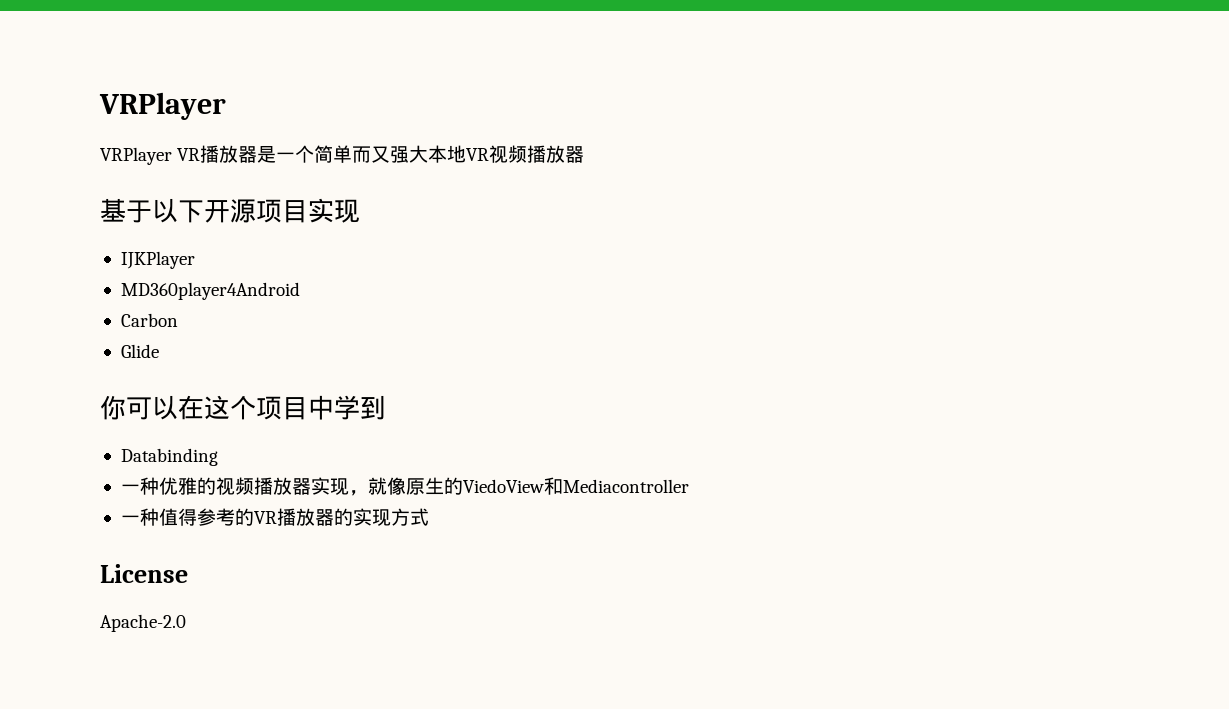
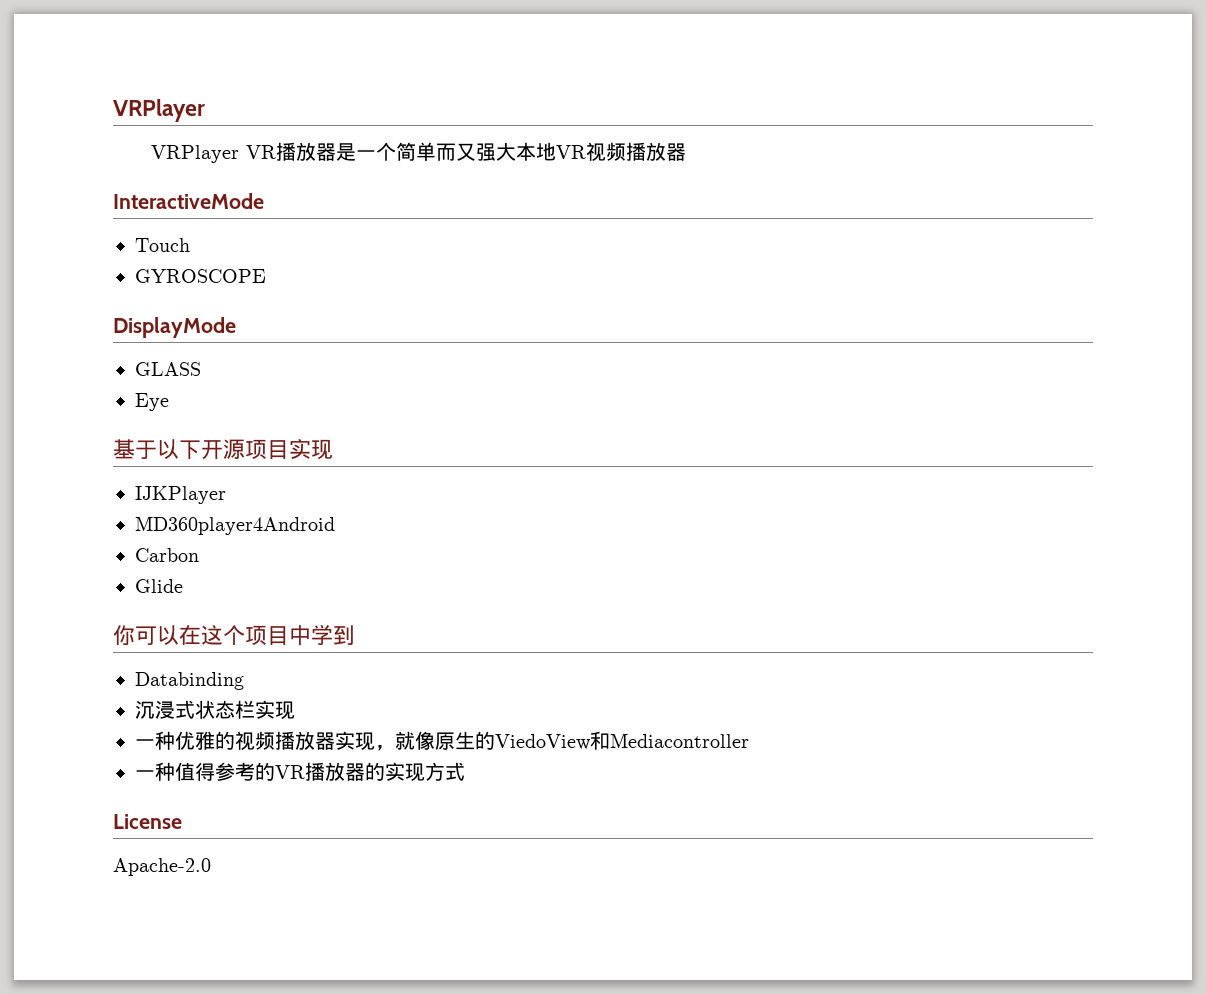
+ InteractiveMode
+ Touch
+ GYROSCOPE
+ DisplayMode
+ GLASS
+ Eye
+ 沉浸式状态栏实现

